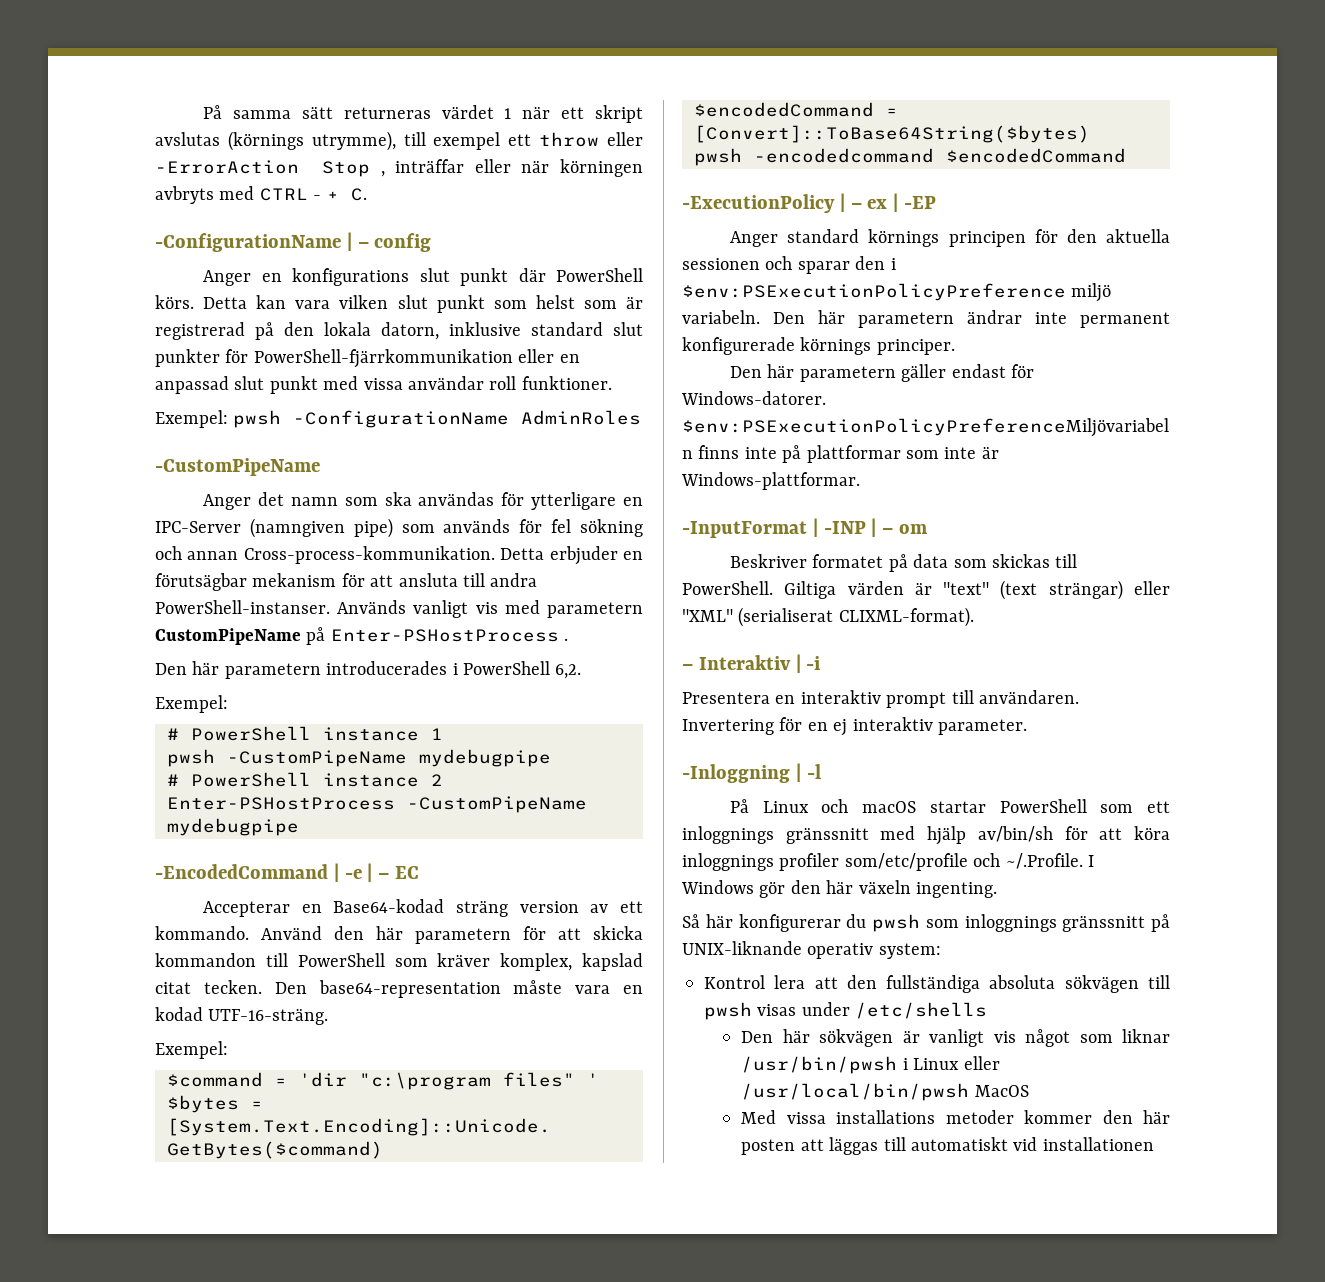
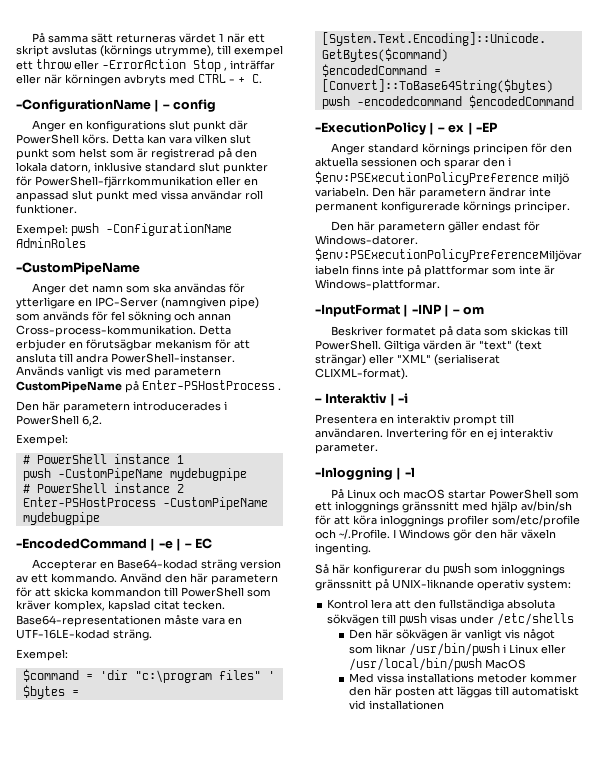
- Den base64-representation måste vara en kodad UTF-16-sträng.
+ Base64-representationen måste vara en UTF-16LE-kodad sträng.

